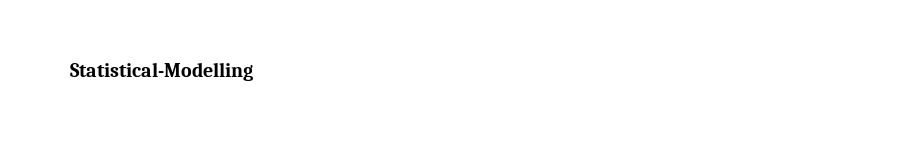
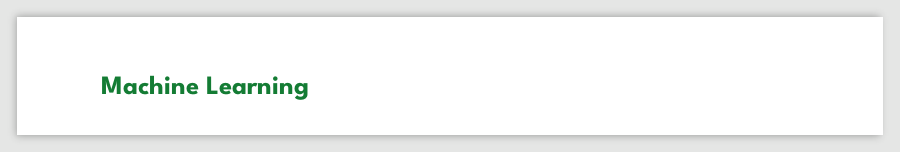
- Statistical-Modelling
+ Machine Learning

